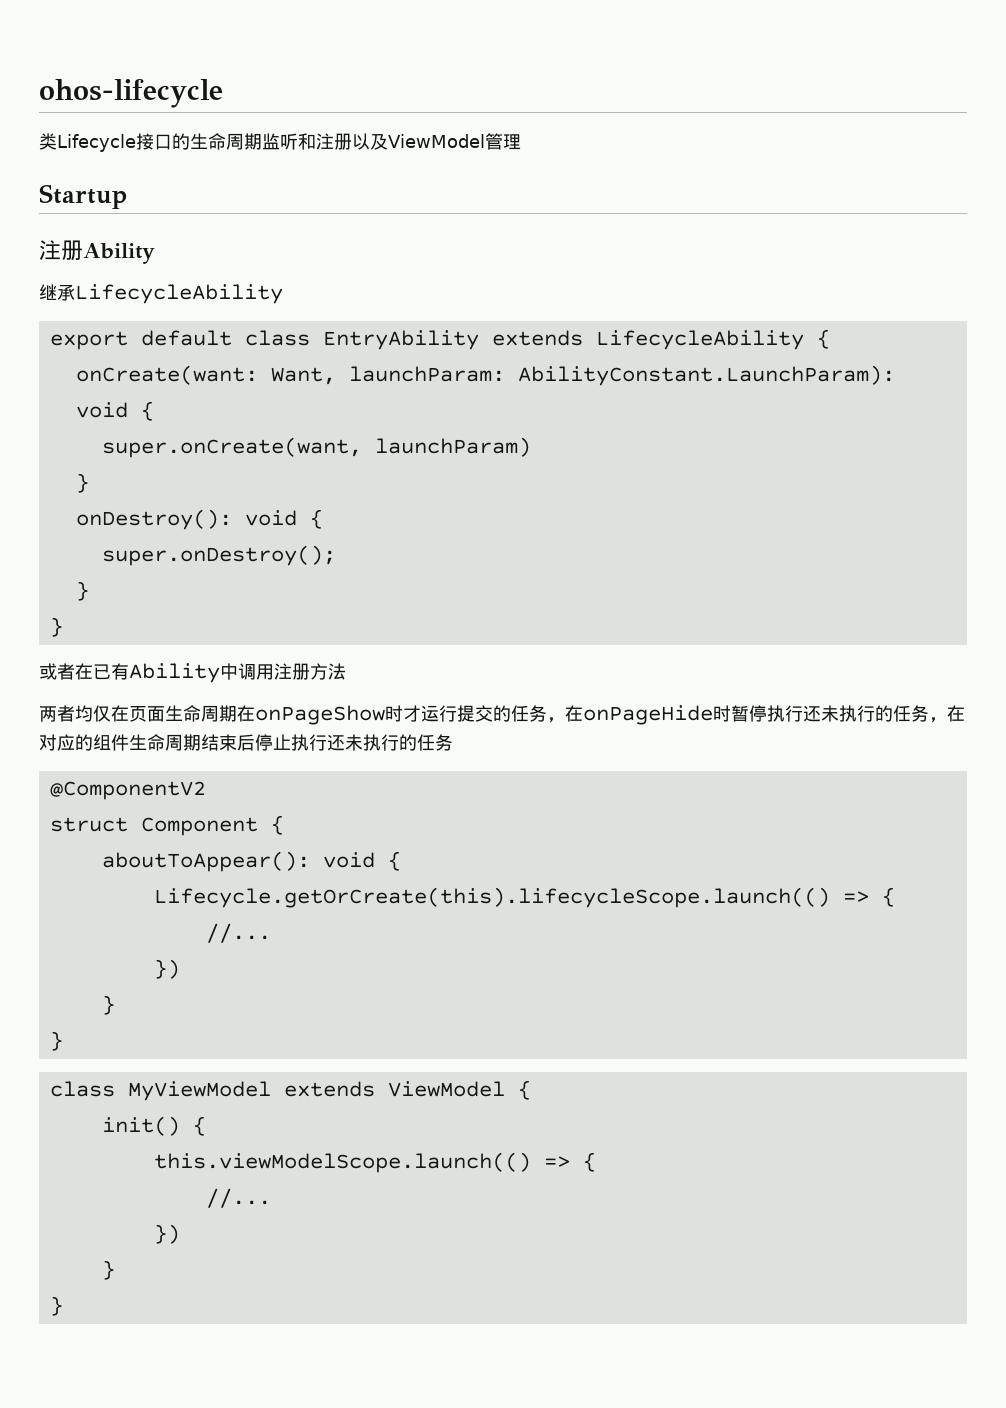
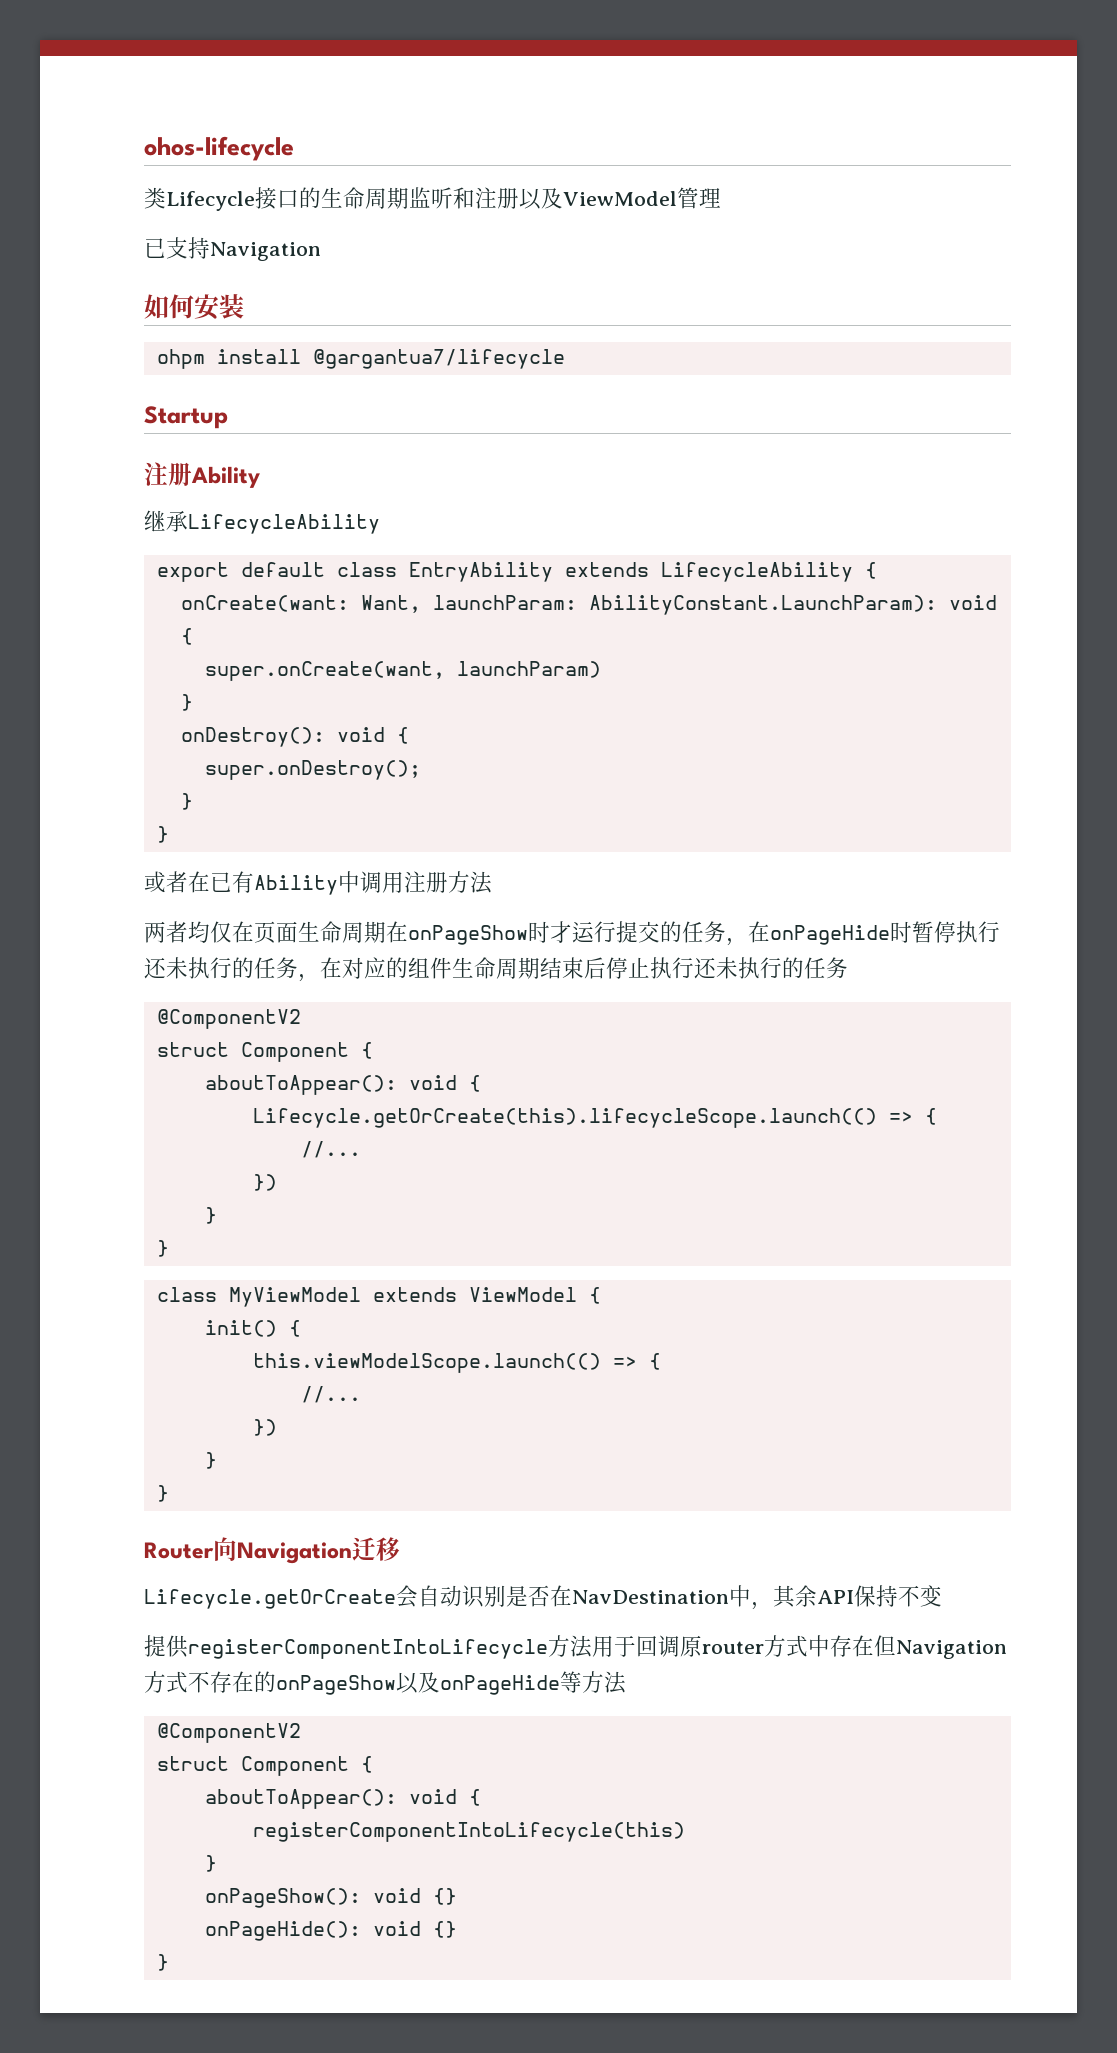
+ 已支持Navigation
+ 如何安装
+ ohpm install @gargantua7/lifecycle
+ Router向Navigation迁移
+ Lifecycle.getOrCreate会自动识别是否在NavDestination中，其余API保持不变
+ 提供registerComponentIntoLifecycle方法用于回调原router方式中存在但Navigation方式不存在的onPageShow以及onPageHide等方法
+ @ComponentV2
+ struct Component {
+ aboutToAppear(): void {
+ registerComponentIntoLifecycle(this)
+ }
+ onPageShow(): void {}
+ onPageHide(): void {}
+ }

